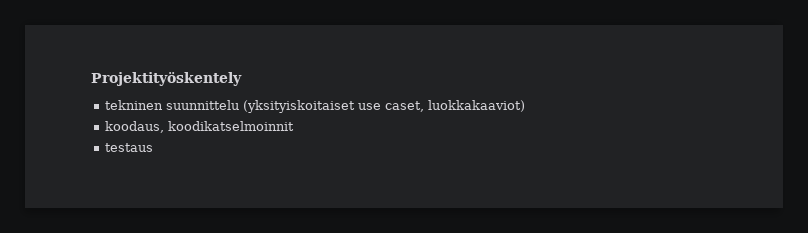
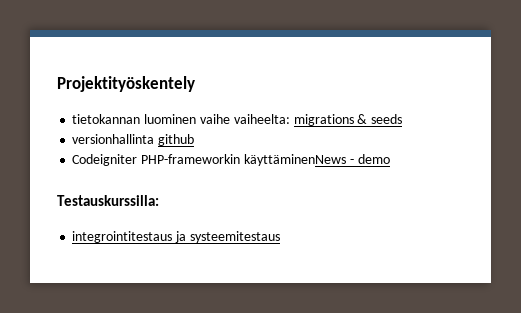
- tekninen suunnittelu (yksityiskoitaiset use caset, luokkakaaviot)
- koodaus, koodikatselmoinnit
- testaus
+ tietokannan luominen vaihe vaiheelta: migrations & seeds
+ versionhallinta github
+ Codeigniter PHP-frameworkin käyttäminenNews - demo
+ Testauskurssilla:
+ integrointitestaus ja systeemitestaus

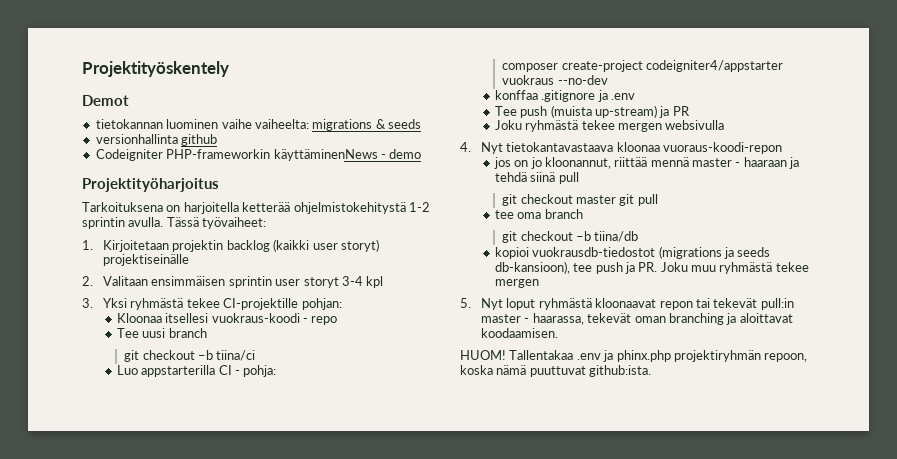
+ Demot
- Testauskurssilla:
- integrointitestaus ja systeemitestaus
+ Projektityöharjoitus
+ Tarkoituksena on harjoitella ketterää ohjelmistokehitystä 1-2 sprintin avulla. Tässä työvaiheet:
+ 1. Kirjoitetaan projektin backlog (kaikki user storyt) projektiseinälle
+ 2. Valitaan ensimmäisen sprintin user storyt 3-4 kpl
+ 3. Yksi ryhmästä tekee CI-projektille pohjan:
+ Kloonaa itsellesi vuokraus-koodi - repo
+ Tee uusi branch
+ git checkout –b tiina/ci
+ Luo appstarterilla CI - pohja:
+ composer create-project codeigniter4/appstarter vuokraus --no-dev
+ konffaa .gitignore ja .env
+ Tee push (muista up-stream) ja PR
+ Joku ryhmästä tekee mergen websivulla
+ 4. Nyt tietokantavastaava kloonaa vuoraus-koodi-repon
+ jos on jo kloonannut, riittää mennä master - haaraan ja tehdä siinä pull
+ git checkout master git pull
+ tee oma branch
+ git checkout –b tiina/db
+ kopioi vuokrausdb-tiedostot (migrations ja seeds db-kansioon), tee push ja PR. Joku muu ryhmästä tekee mergen
+ 5. Nyt loput ryhmästä kloonaavat repon tai tekevät pull:in master - haarassa, tekevät oman branching ja aloittavat koodaamisen.
+ HUOM! Tallentakaa .env ja phinx.php projektiryhmän repoon, koska nämä puuttuvat github:ista.

